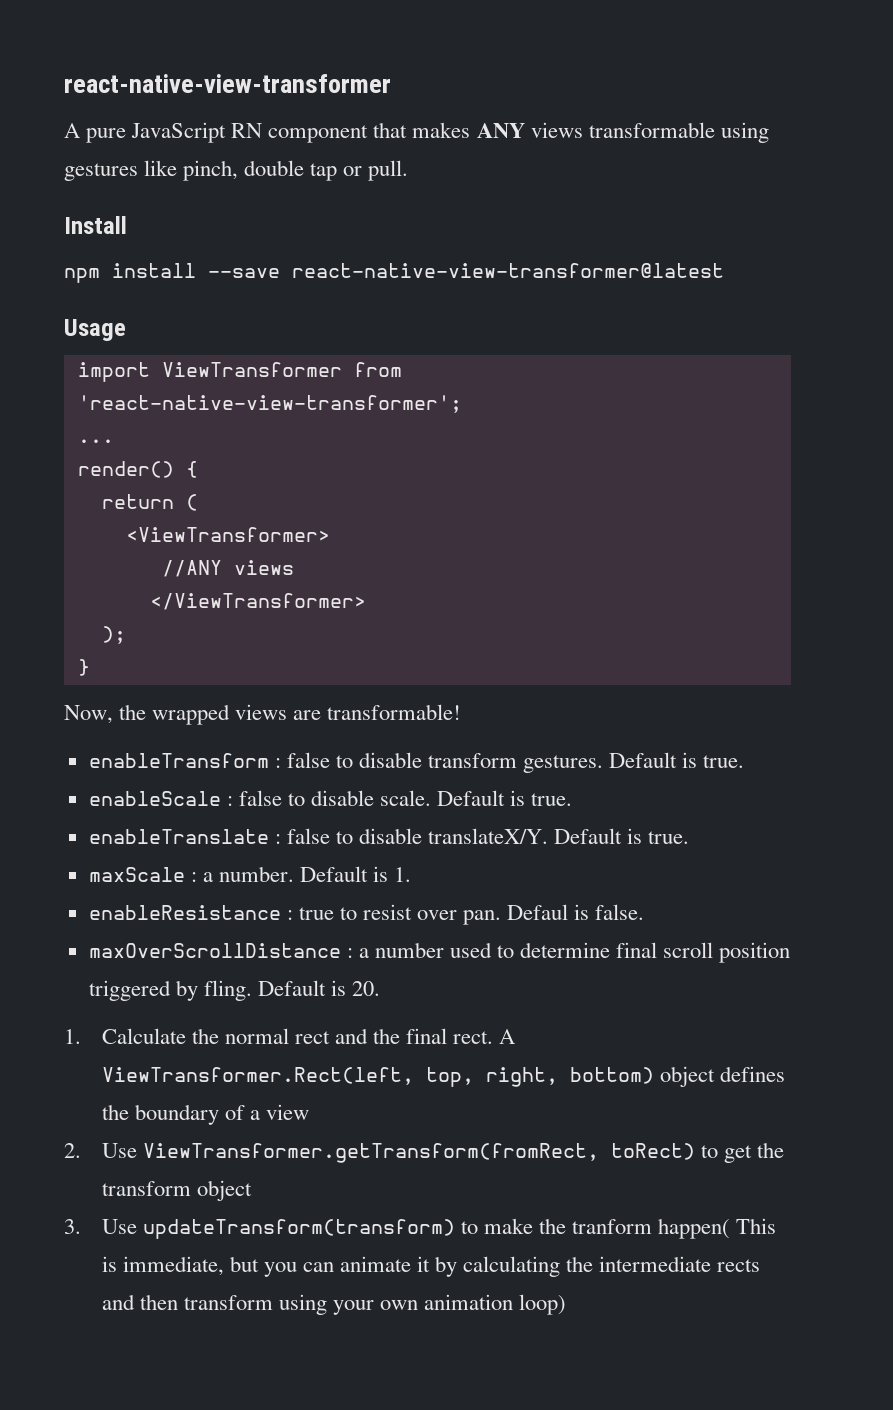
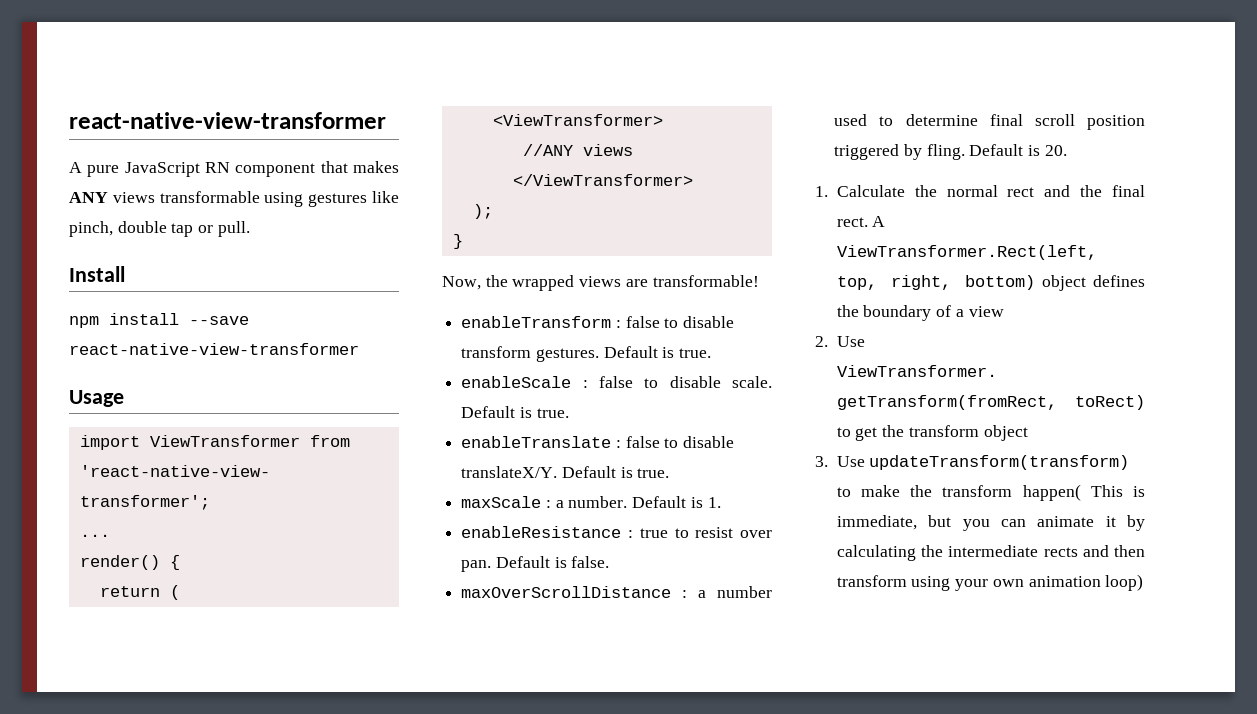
- npm install --save react-native-view-transformer@latest
+ npm install --save react-native-view-transformer
- Defaul is false.
+ Default is false.
- 3. Use updateTransform(transform) to make the tranform happen( This is immediate, but you can animate it by calculating the intermediate rects and then transform using your own animation loop)
+ 3. Use updateTransform(transform) to make the transform happen( This is immediate, but you can animate it by calculating the intermediate rects and then transform using your own animation loop)

